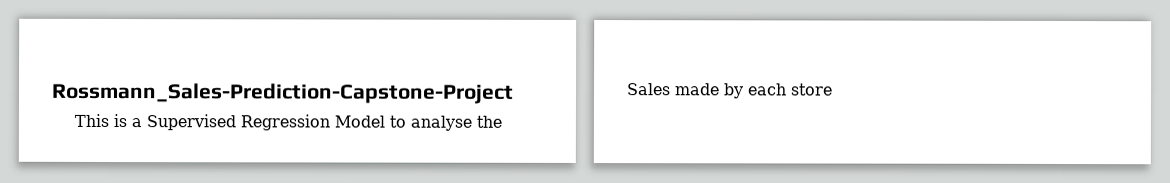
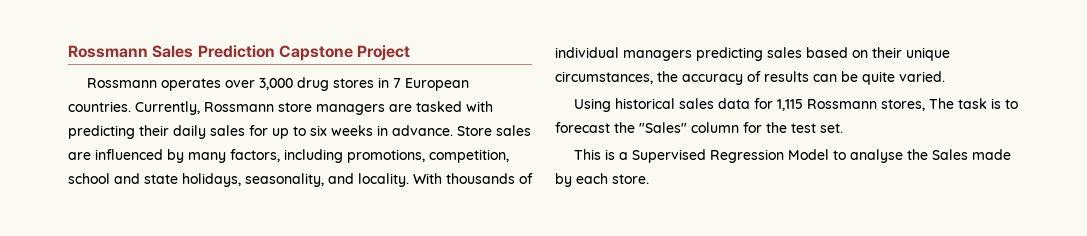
- Rossmann_Sales-Prediction-Capstone-Project
+ Rossmann Sales Prediction Capstone Project
+ Rossmann operates over 3,000 drug stores in 7 European countries. Currently, Rossmann store managers are tasked with predicting their daily sales for up to six weeks in advance. Store sales are influenced by many factors, including promotions, competition, school and state holidays, seasonality, and locality. With thousands of individual managers predicting sales based on their unique circumstances, the accuracy of results can be quite varied.
+ Using historical sales data for 1,115 Rossmann stores, The task is to forecast the "Sales" column for the test set.
- This is a Supervised Regression Model to analyse the Sales made by each store
+ This is a Supervised Regression Model to analyse the Sales made by each store.

